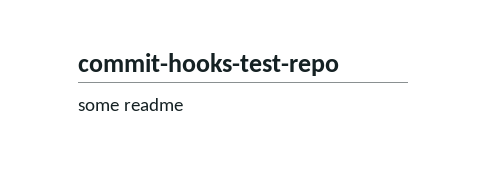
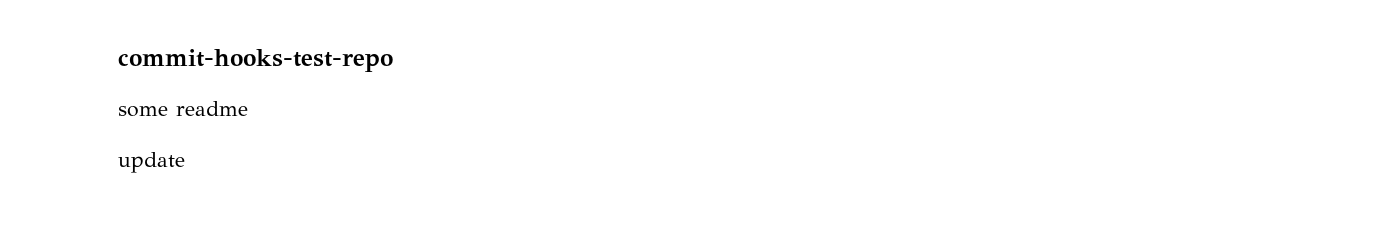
+ update

